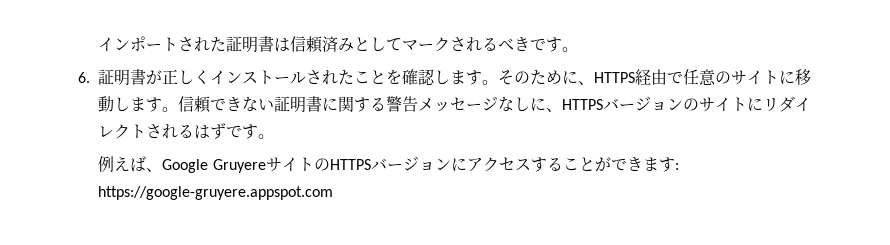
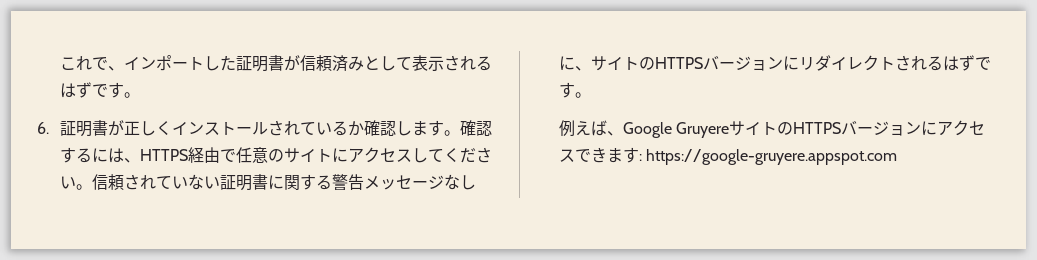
- インポートされた証明書は信頼済みとしてマークされるべきです。
+ これで、インポートした証明書が信頼済みとして表示されるはずです。
- 6.証明書が正しくインストールされたことを確認します。
+ 6.証明書が正しくインストールされているか確認します。
- そのために、HTTPS経由で任意のサイトに移動します。信頼できない証明書に関する警告メッセージなしに、HTTPSバージョンのサイトにリダイレクトされるはずです。
+ 確認するには、HTTPS経由で任意のサイトにアクセスしてください。信頼されていない証明書に関する警告メッセージなしに、サイトのHTTPSバージョンにリダイレクトされるはずです。
- 例えば、Google GruyereサイトのHTTPSバージョンにアクセスすることができます: https://google-gruyere.appspot.com
+ 例えば、Google GruyereサイトのHTTPSバージョンにアクセスできます: https://google-gruyere.appspot.com

